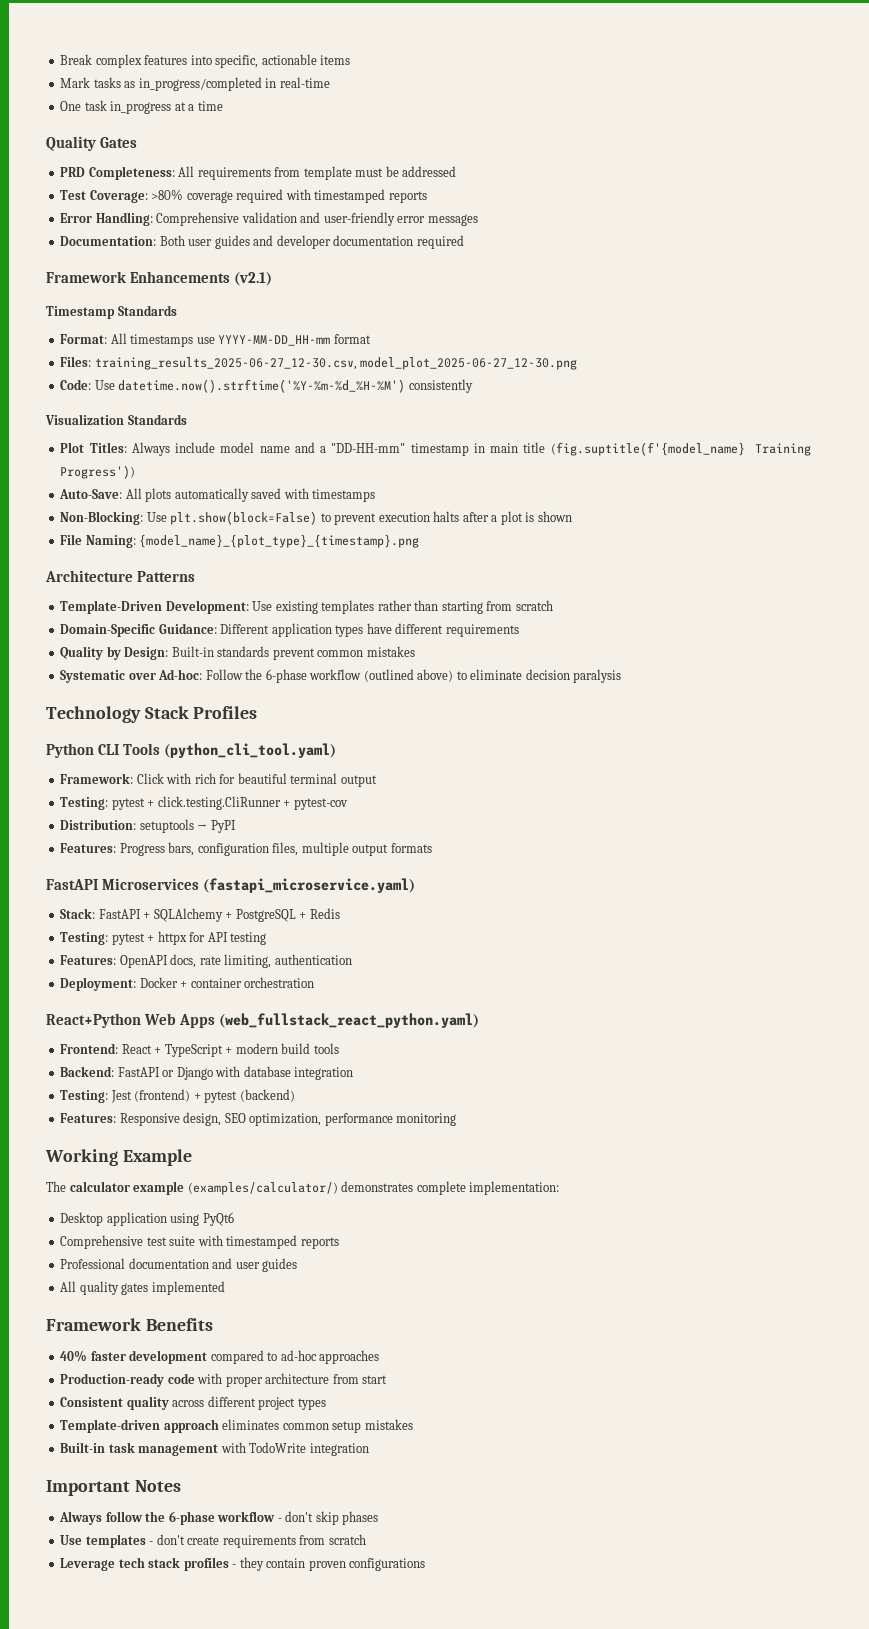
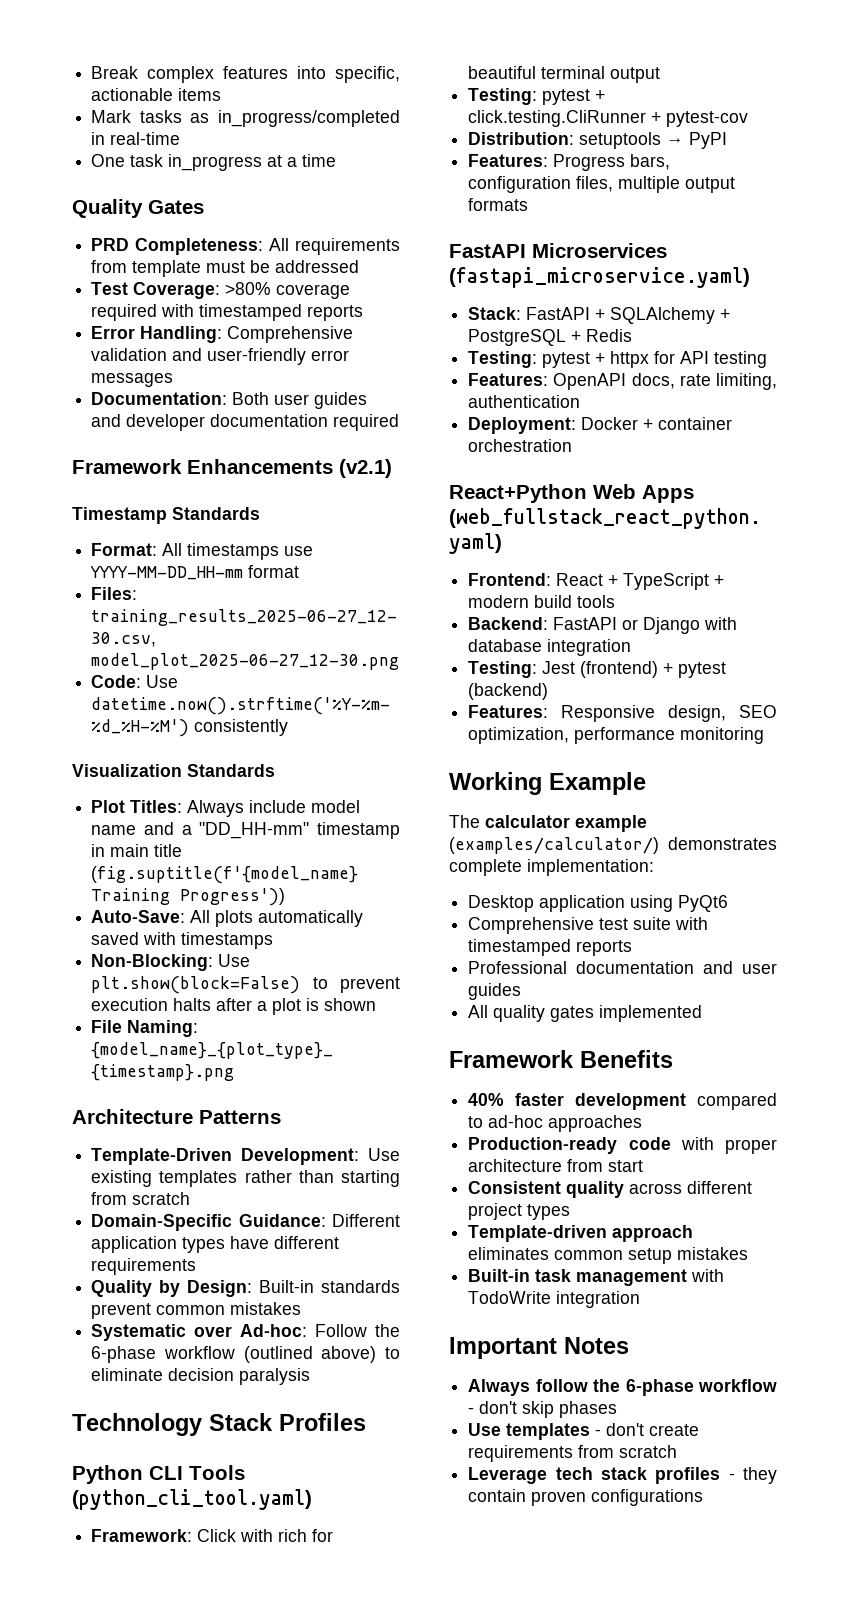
- Plot Titles: Always include model name and a "DD-HH-mm" timestamp in main title (fig.suptitle(f'{model_name} Training Progress'))
+ Plot Titles: Always include model name and a "DD_HH-mm" timestamp in main title (fig.suptitle(f'{model_name} Training Progress'))

